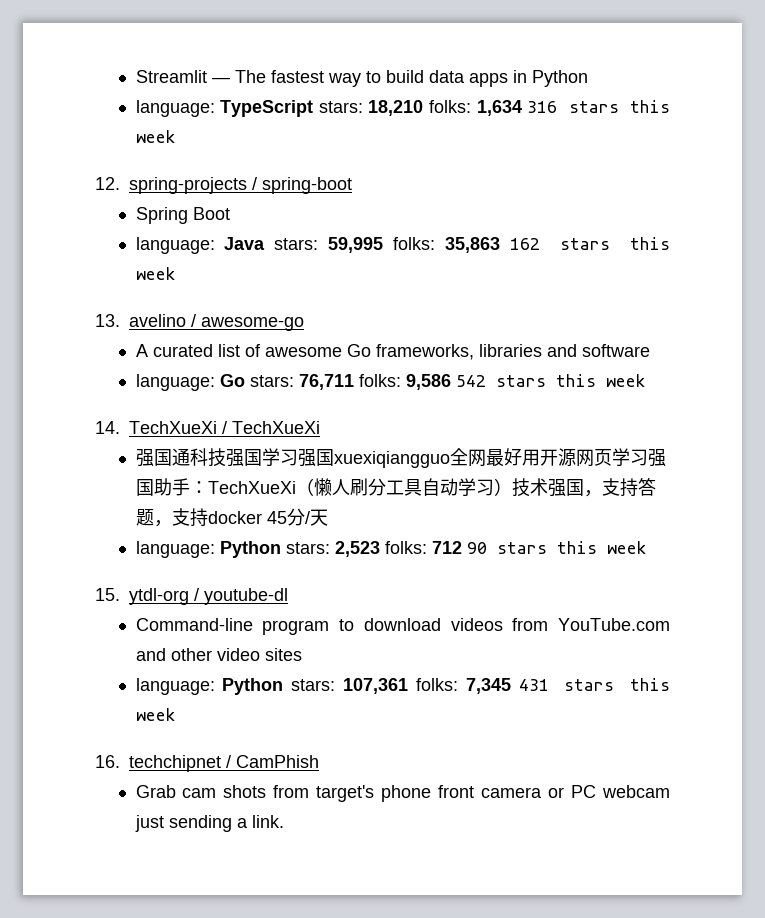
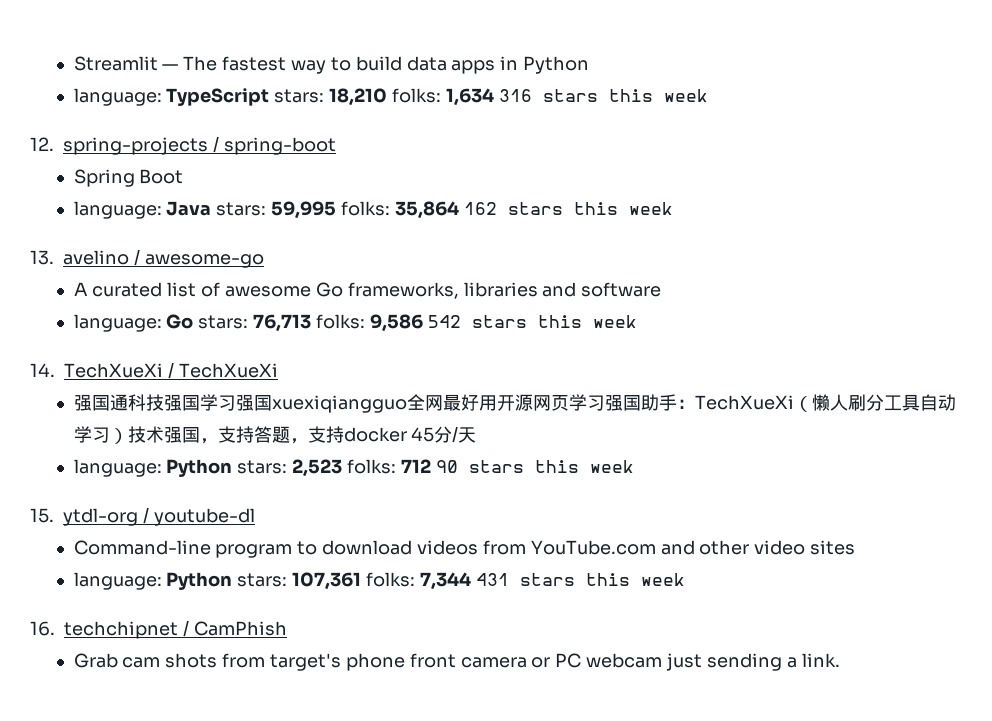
- language: Java stars: 59,995 folks: 35,863 162 stars this week
+ language: Java stars: 59,995 folks: 35,864 162 stars this week
- language: Go stars: 76,711 folks: 9,586 542 stars this week
+ language: Go stars: 76,713 folks: 9,586 542 stars this week
- language: Python stars: 107,361 folks: 7,345 431 stars this week
+ language: Python stars: 107,361 folks: 7,344 431 stars this week

